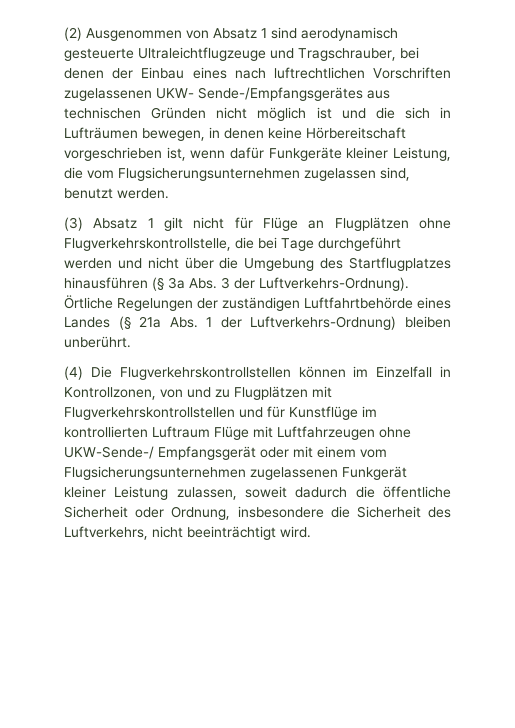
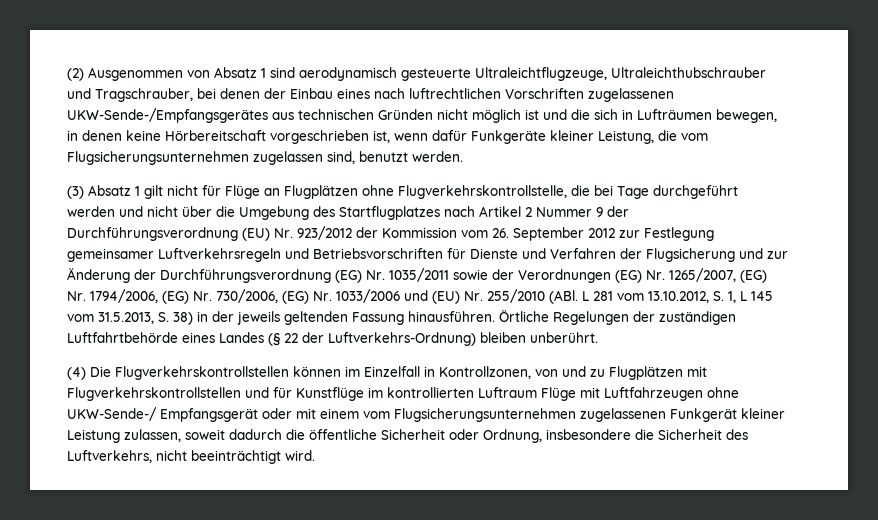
- (2) Ausgenommen von Absatz 1 sind aerodynamisch gesteuerte Ultraleichtflugzeuge und Tragschrauber, bei denen der Einbau eines nach luftrechtlichen Vorschriften zugelassenen UKW- Sende-/Empfangsgerätes aus technischen Gründen nicht möglich ist und die sich in Lufträumen bewegen, in denen keine Hörbereitschaft vorgeschrieben ist, wenn dafür Funkgeräte kleiner Leistung, die vom Flugsicherungsunternehmen zugelassen sind, benutzt werden.
+ (2) Ausgenommen von Absatz 1 sind aerodynamisch gesteuerte Ultraleichtflugzeuge, Ultraleichthubschrauber und Tragschrauber, bei denen der Einbau eines nach luftrechtlichen Vorschriften zugelassenen UKW-Sende-/Empfangsgerätes aus technischen Gründen nicht möglich ist und die sich in Lufträumen bewegen, in denen keine Hörbereitschaft vorgeschrieben ist, wenn dafür Funkgeräte kleiner Leistung, die vom Flugsicherungsunternehmen zugelassen sind, benutzt werden.
- (3) Absatz 1 gilt nicht für Flüge an Flugplätzen ohne Flugverkehrskontrollstelle, die bei Tage durchgeführt werden und nicht über die Umgebung des Startflugplatzes hinausführen (§ 3a Abs. 3 der Luftverkehrs-Ordnung).
+ (3) Absatz 1 gilt nicht für Flüge an Flugplätzen ohne Flugverkehrskontrollstelle, die bei Tage durchgeführt werden und nicht über die Umgebung des Startflugplatzes nach Artikel 2 Nummer 9 der Durchführungsverordnung (EU) Nr. 923/2012 der Kommission vom 26. September 2012 zur Festlegung gemeinsamer Luftverkehrsregeln und Betriebsvorschriften für Dienste und Verfahren der Flugsicherung und zur Änderung der Durchführungsverordnung (EG) Nr. 1035/2011 sowie der Verordnungen (EG) Nr. 1265/2007, (EG) Nr. 1794/2006, (EG) Nr. 730/2006, (EG) Nr. 1033/2006 und (EU) Nr. 255/2010 (ABl. L 281 vom 13.10.2012, S. 1, L 145 vom 31.5.2013, S. 38) in der jeweils geltenden Fassung hinausführen.
- Örtliche Regelungen der zuständigen Luftfahrtbehörde eines Landes (§ 21a Abs. 1 der Luftverkehrs-Ordnung) bleiben unberührt.
+ Örtliche Regelungen der zuständigen Luftfahrtbehörde eines Landes (§ 22 der Luftverkehrs-Ordnung) bleiben unberührt.

